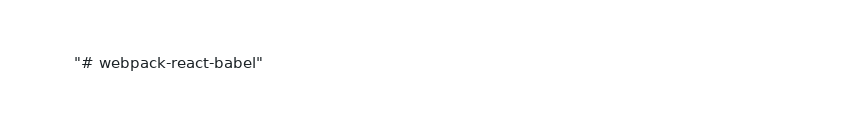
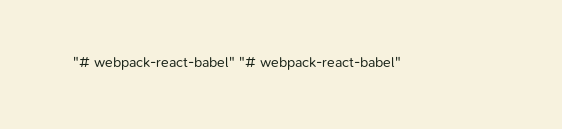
- "# webpack-react-babel"
+ "# webpack-react-babel" "# webpack-react-babel"

